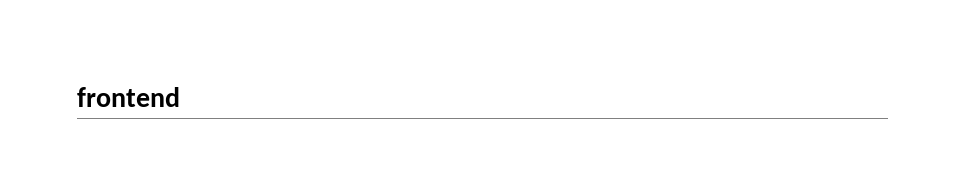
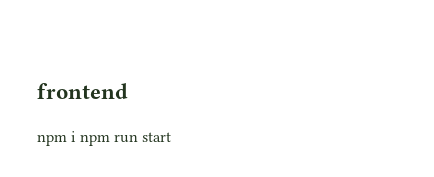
+ npm i npm run start

